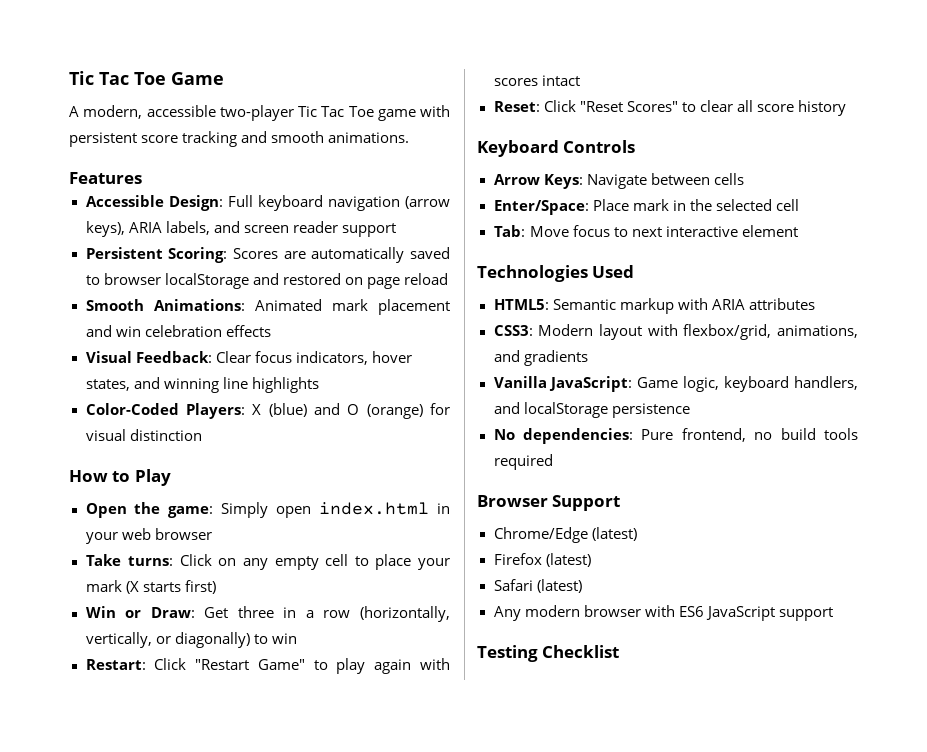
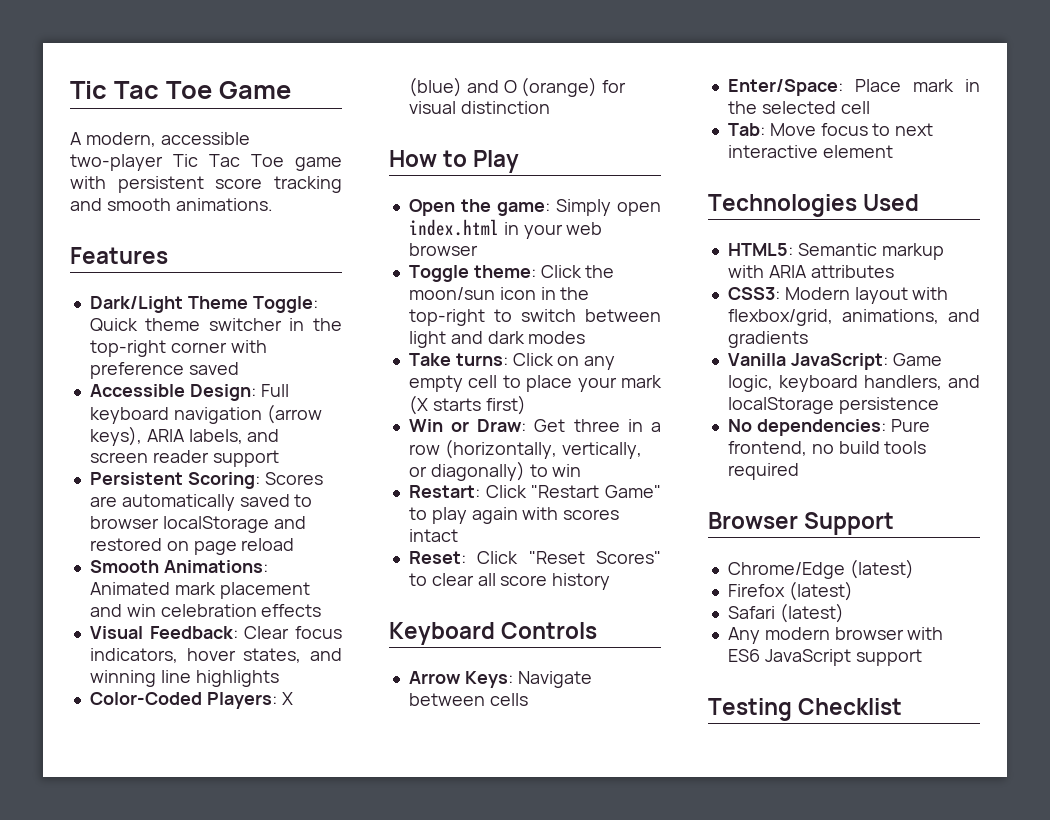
+ Dark/Light Theme Toggle: Quick theme switcher in the top-right corner with preference saved
+ Toggle theme: Click the moon/sun icon in the top-right to switch between light and dark modes

